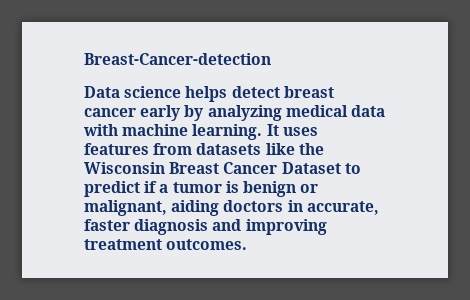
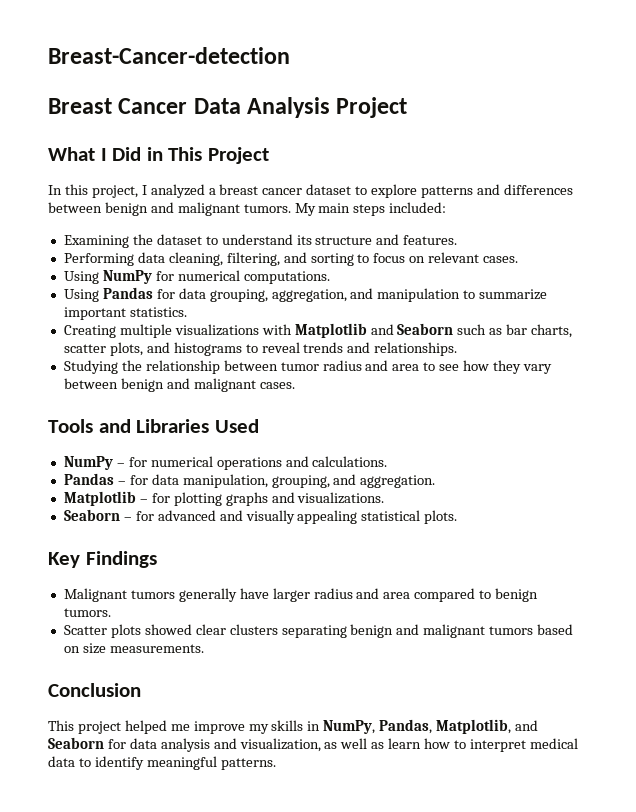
- Data science helps detect breast cancer early by analyzing medical data with machine learning. It uses features from datasets like the Wisconsin Breast Cancer Dataset to predict if a tumor is benign or malignant, aiding doctors in accurate, faster diagnosis and improving treatment outcomes.
+ Breast Cancer Data Analysis Project
+ What I Did in This Project
+ In this project, I analyzed a breast cancer dataset to explore patterns and differences between benign and malignant tumors. My main steps included:
+ Examining the dataset to understand its structure and features.
+ Performing data cleaning, filtering, and sorting to focus on relevant cases.
+ Using NumPy for numerical computations.
+ Using Pandas for data grouping, aggregation, and manipulation to summarize important statistics.
+ Creating multiple visualizations with Matplotlib and Seaborn such as bar charts, scatter plots, and histograms to reveal trends and relationships.
+ Studying the relationship between tumor radius and area to see how they vary between benign and malignant cases.
+ Tools and Libraries Used
+ NumPy – for numerical operations and calculations.
+ Pandas – for data manipulation, grouping, and aggregation.
+ Matplotlib – for plotting graphs and visualizations.
+ Seaborn – for advanced and visually appealing statistical plots.
+ Key Findings
+ Malignant tumors generally have larger radius and area compared to benign tumors.
+ Scatter plots showed clear clusters separating benign and malignant tumors based on size measurements.
+ Conclusion
+ This project helped me improve my skills in NumPy, Pandas, Matplotlib, and Seaborn for data analysis and visualization, as well as learn how to interpret medical data to identify meaningful patterns.

